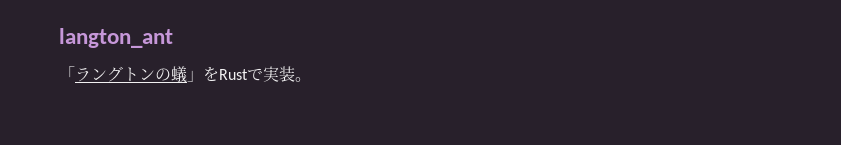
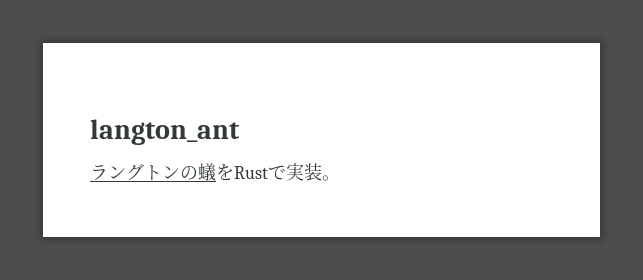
- 「ラングトンの蟻」をRustで実装。
+ ラングトンの蟻をRustで実装。

